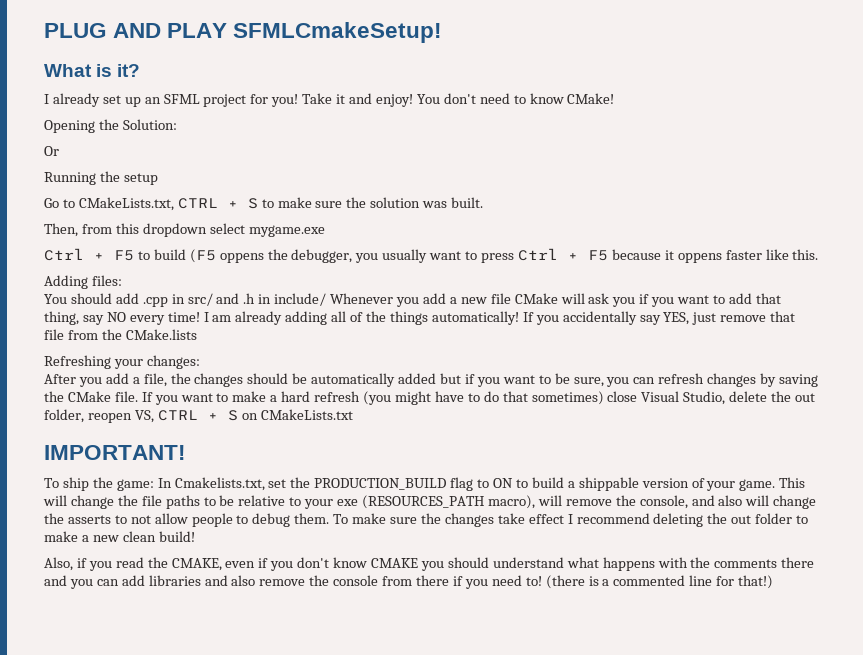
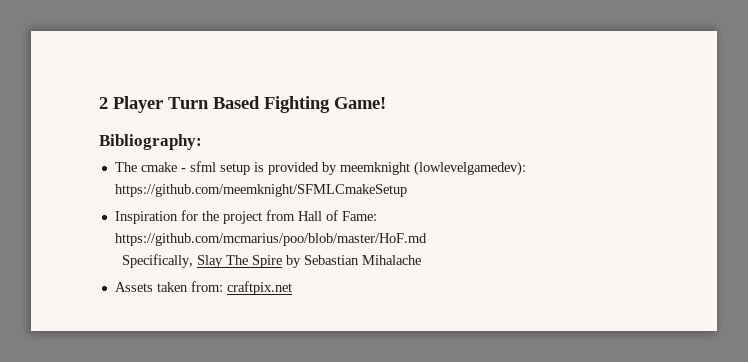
- PLUG AND PLAY SFMLCmakeSetup!
- What is it?
- I already set up an SFML project for you! Take it and enjoy! You don't need to know CMake!
- Opening the Solution:
- Or
- Running the setup
- Go to CMakeLists.txt, CTRL + S to make sure the solution was built.
- Then, from this dropdown select mygame.exe
- Ctrl + F5 to build (F5 oppens the debugger, you usually want to press Ctrl + F5 because it oppens faster like this.
- Adding files:
- You should add .cpp in src/ and .h in include/ Whenever you add a new file CMake will ask you if you want to add that thing, say NO every time! I am already adding all of the things automatically! If you accidentally say YES, just remove that file from the CMake.lists
- Refreshing your changes:
- After you add a file, the changes should be automatically added but if you want to be sure, you can refresh changes by saving the CMake file. If you want to make a hard refresh (you might have to do that sometimes) close Visual Studio, delete the out folder, reopen VS, CTRL + S on CMakeLists.txt
- IMPORTANT!
- To ship the game: In Cmakelists.txt, set the PRODUCTION_BUILD flag to ON to build a shippable version of your game. This will change the file paths to be relative to your exe (RESOURCES_PATH macro), will remove the console, and also will change the asserts to not allow people to debug them. To make sure the changes take effect I recommend deleting the out folder to make a new clean build!
- Also, if you read the CMAKE, even if you don't know CMAKE you should understand what happens with the comments there and you can add libraries and also remove the console from there if you need to! (there is a commented line for that!)
+ 2 Player Turn Based Fighting Game!
+ Bibliography:
+ The cmake - sfml setup is provided by meemknight (lowlevelgamedev): https://github.com/meemknight/SFMLCmakeSetup
+ Inspiration for the project from Hall of Fame: https://github.com/mcmarius/poo/blob/master/HoF.md
+ Specifically, Slay The Spire by Sebastian Mihalache
+ Assets taken from: craftpix.net

